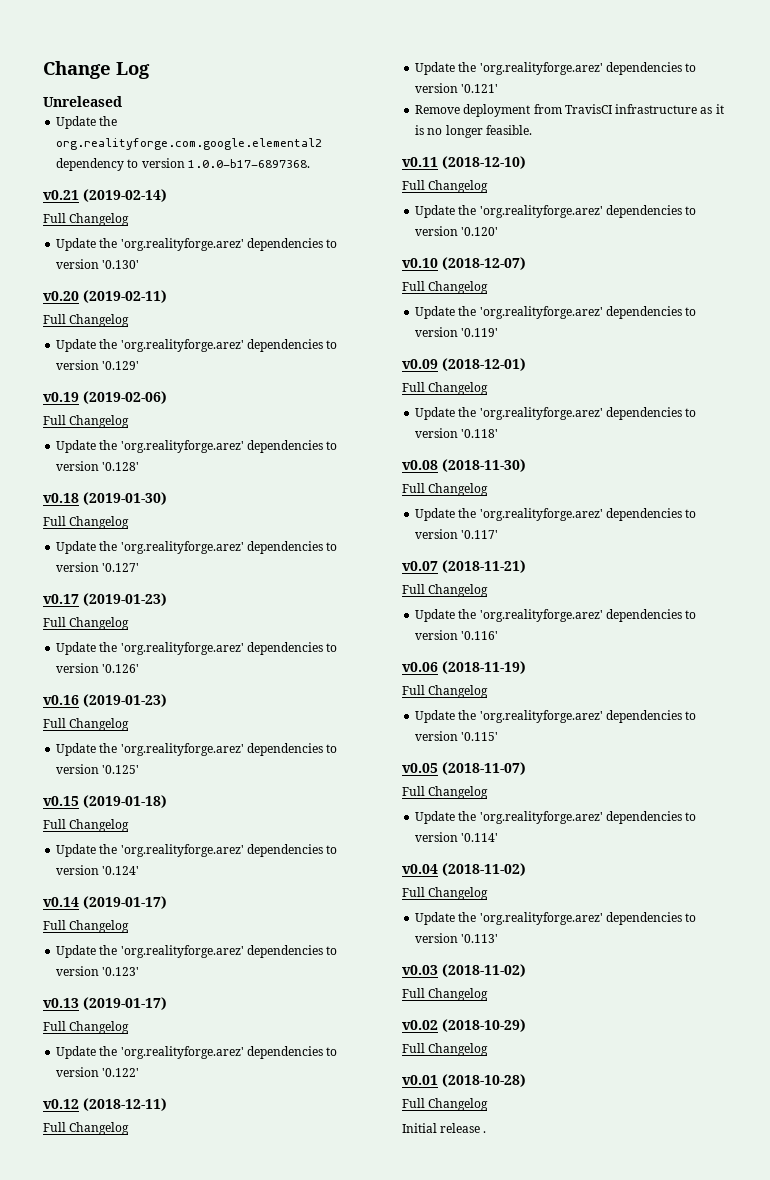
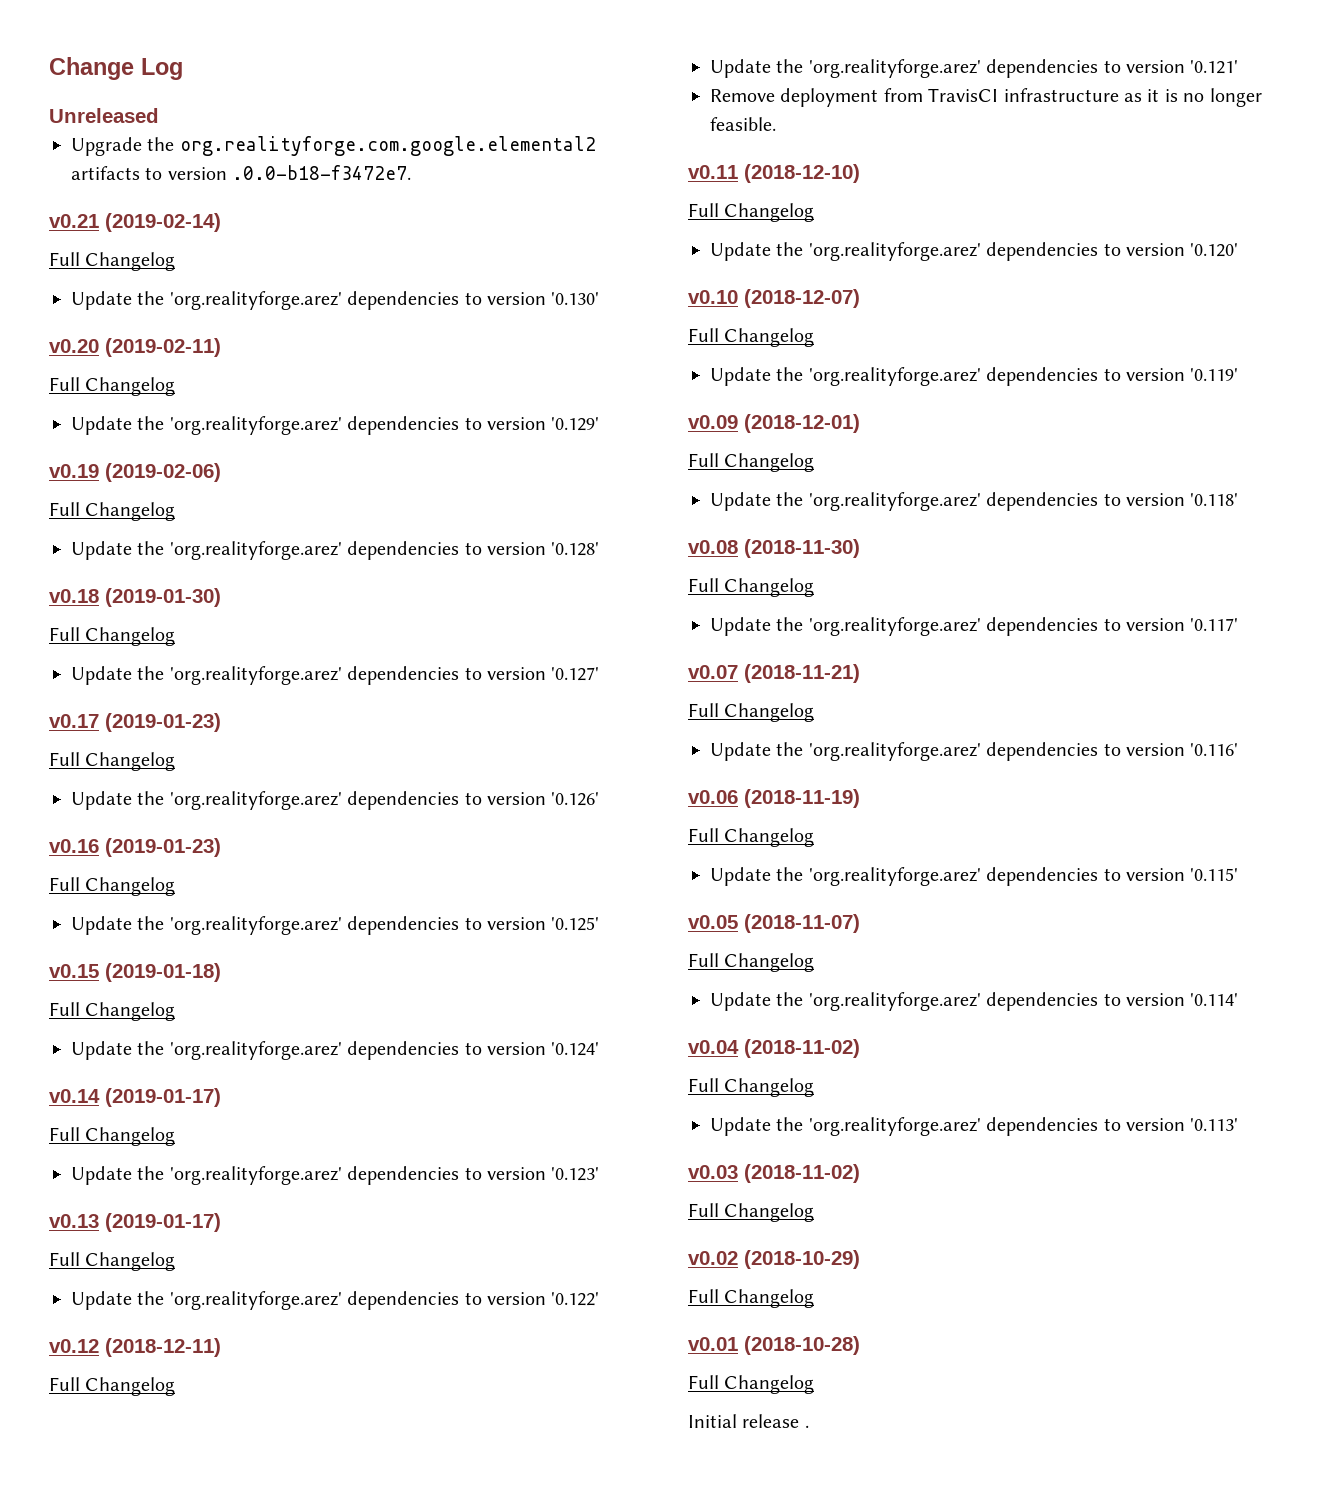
- Update the org.realityforge.com.google.elemental2 dependency to version 1.0.0-b17-6897368.
+ Upgrade the org.realityforge.com.google.elemental2 artifacts to version .0.0-b18-f3472e7.

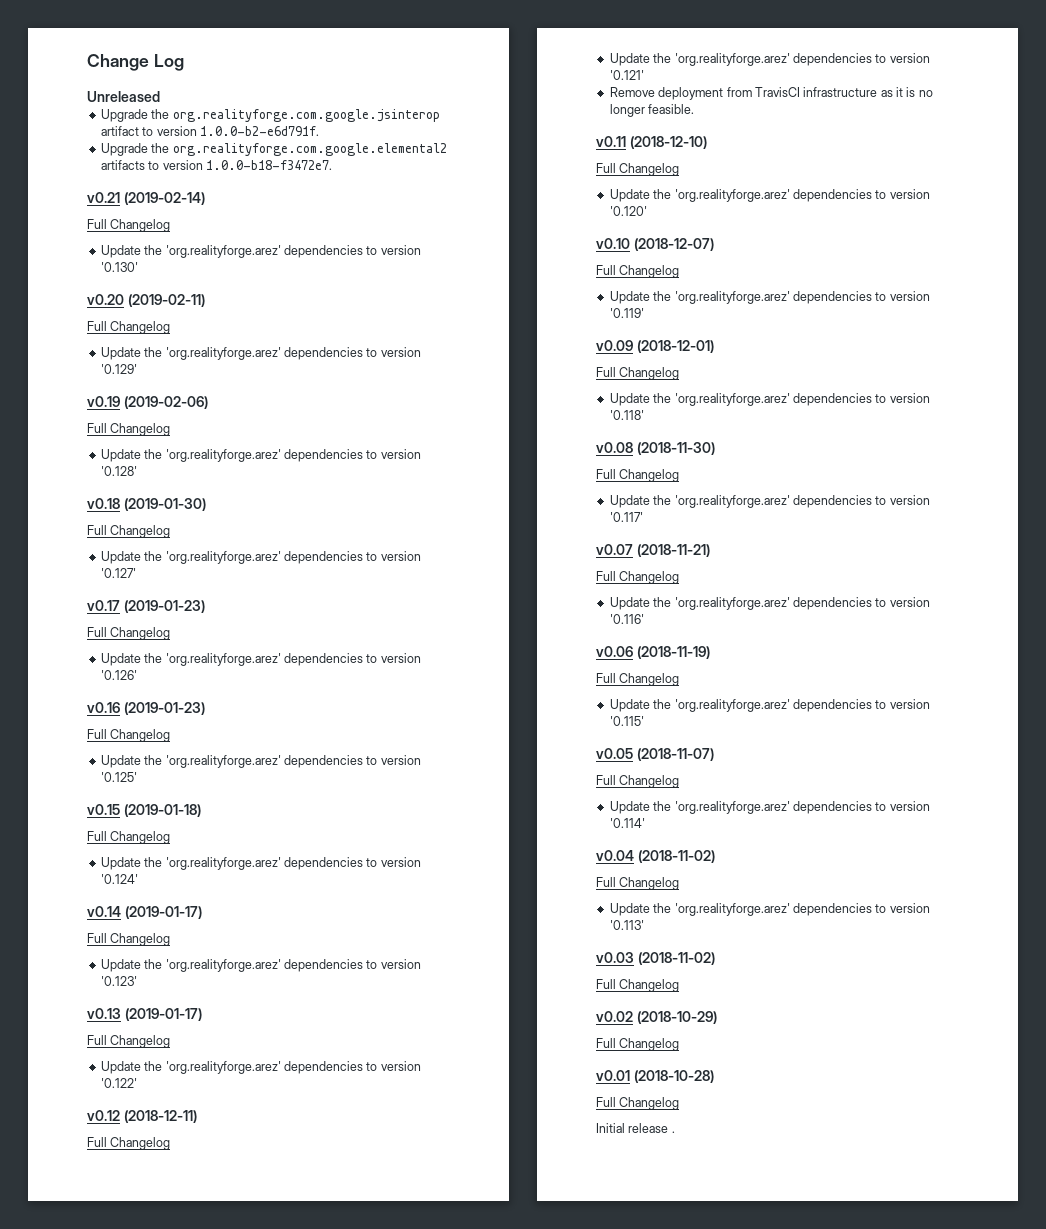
+ Upgrade the org.realityforge.com.google.jsinterop artifact to version 1.0.0-b2-e6d791f.
- Upgrade the org.realityforge.com.google.elemental2 artifacts to version .0.0-b18-f3472e7.
+ Upgrade the org.realityforge.com.google.elemental2 artifacts to version 1.0.0-b18-f3472e7.

